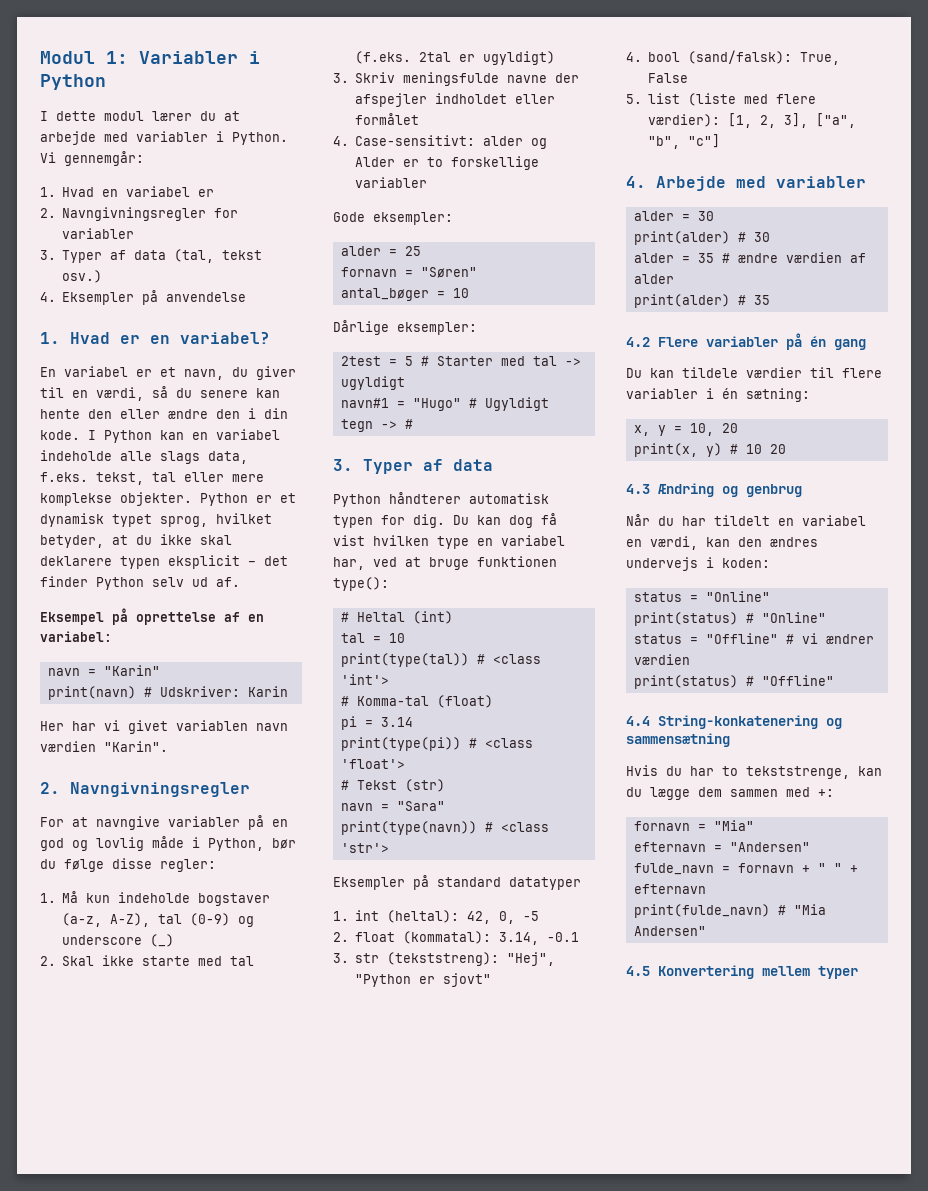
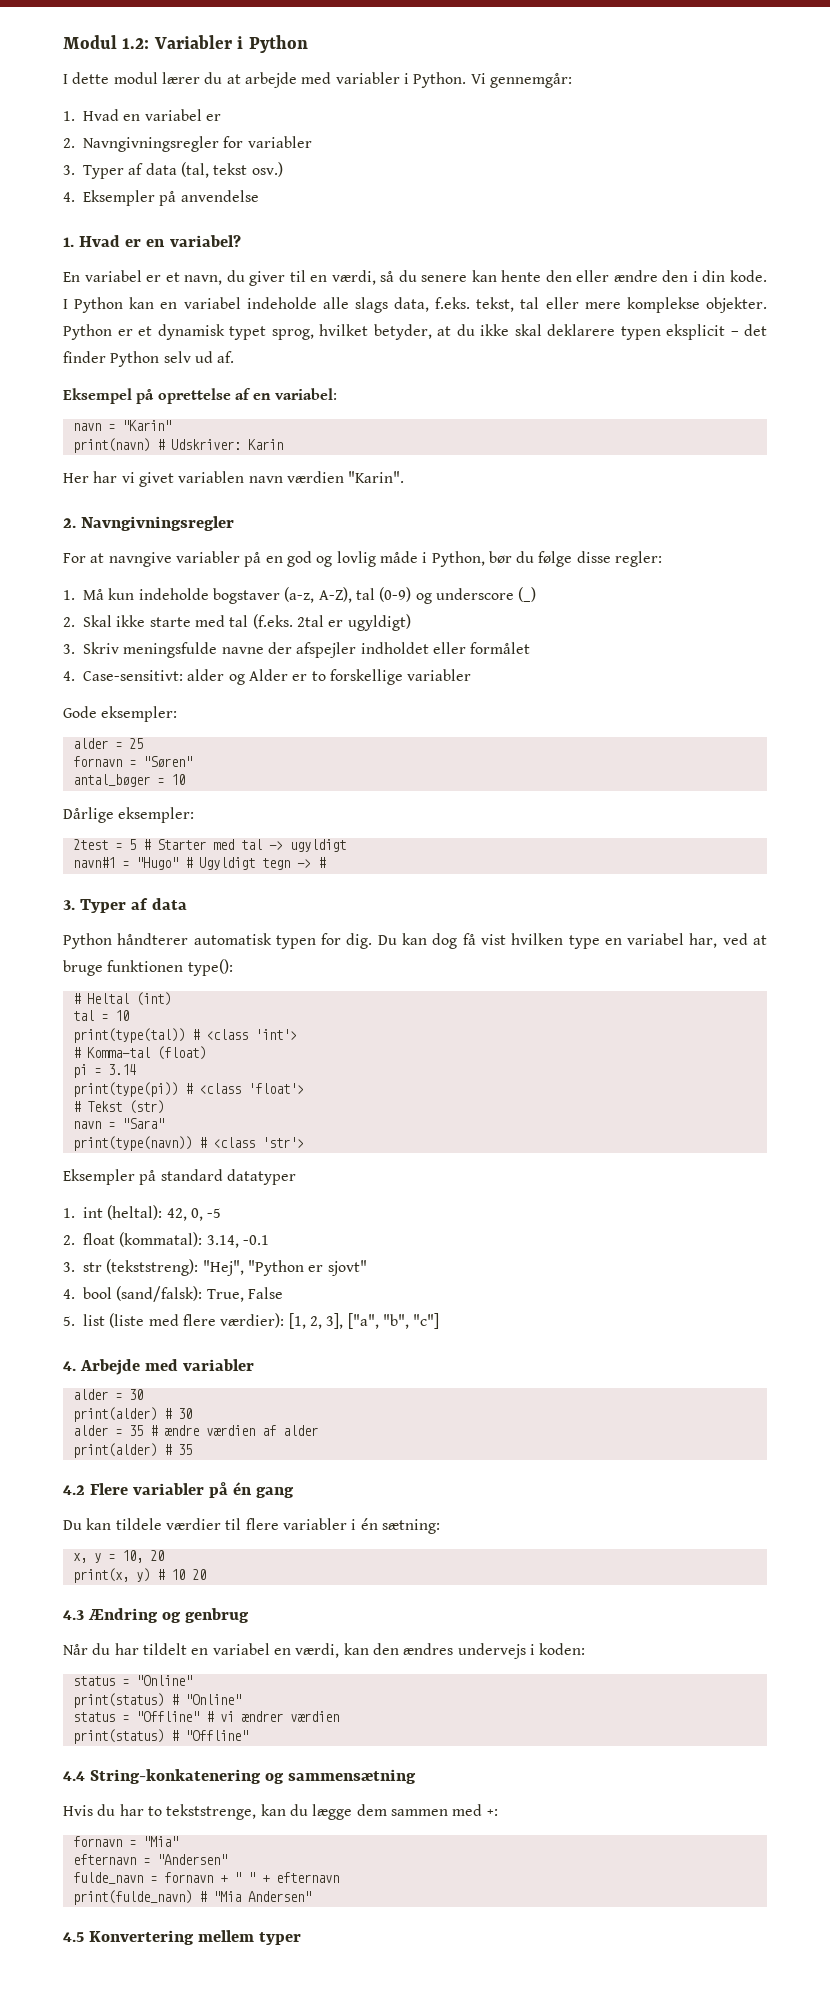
- Modul 1: Variabler i Python
+ Modul 1.2: Variabler i Python

